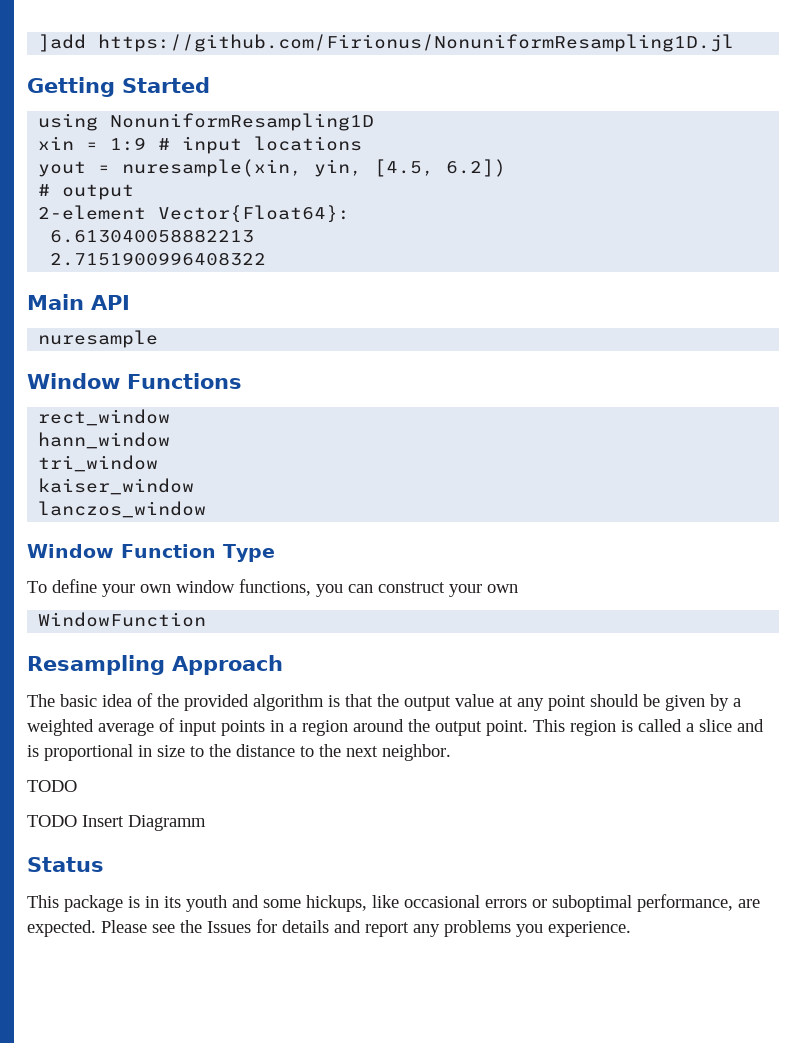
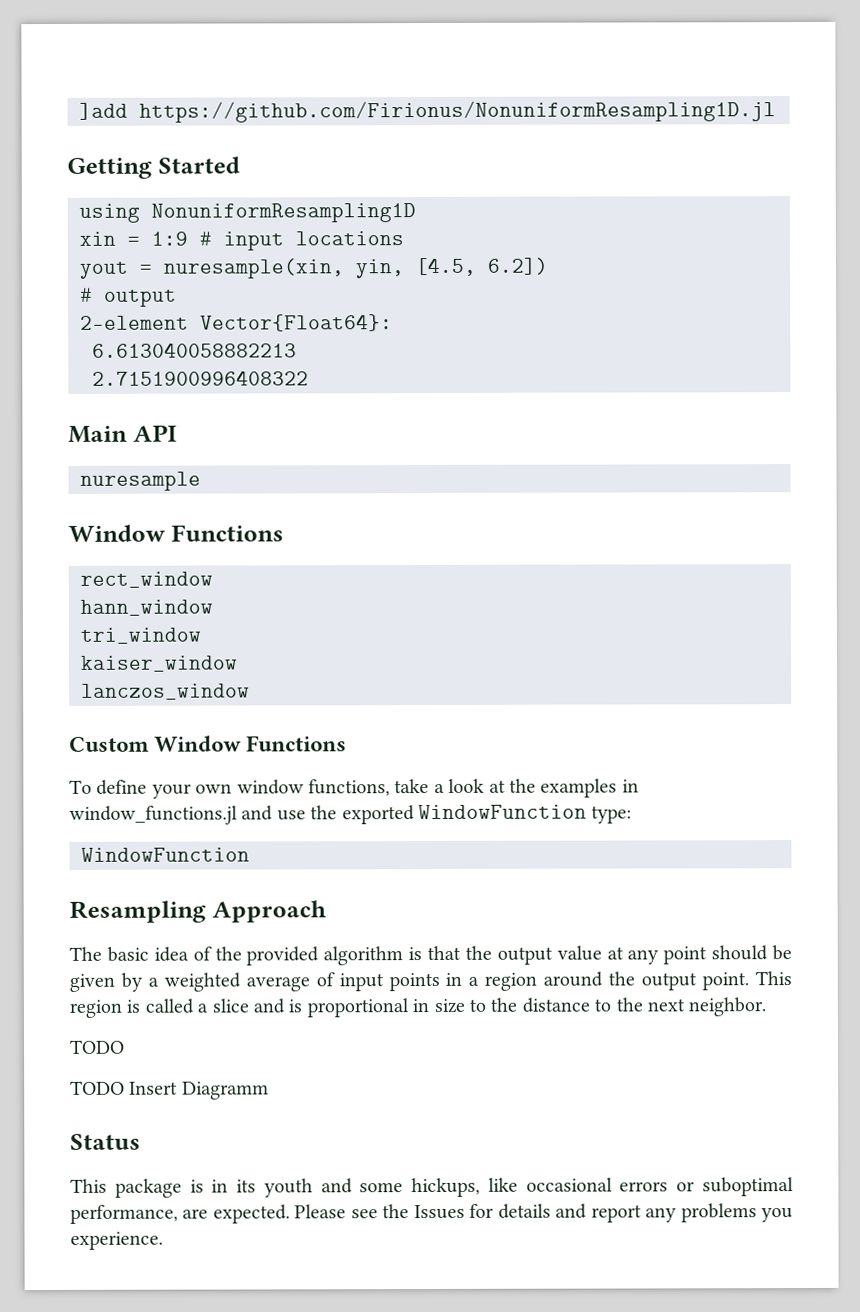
- Window Function Type
+ Custom Window Functions
- To define your own window functions, you can construct your own
+ To define your own window functions, take a look at the examples in window_functions.jl and use the exported WindowFunction type:

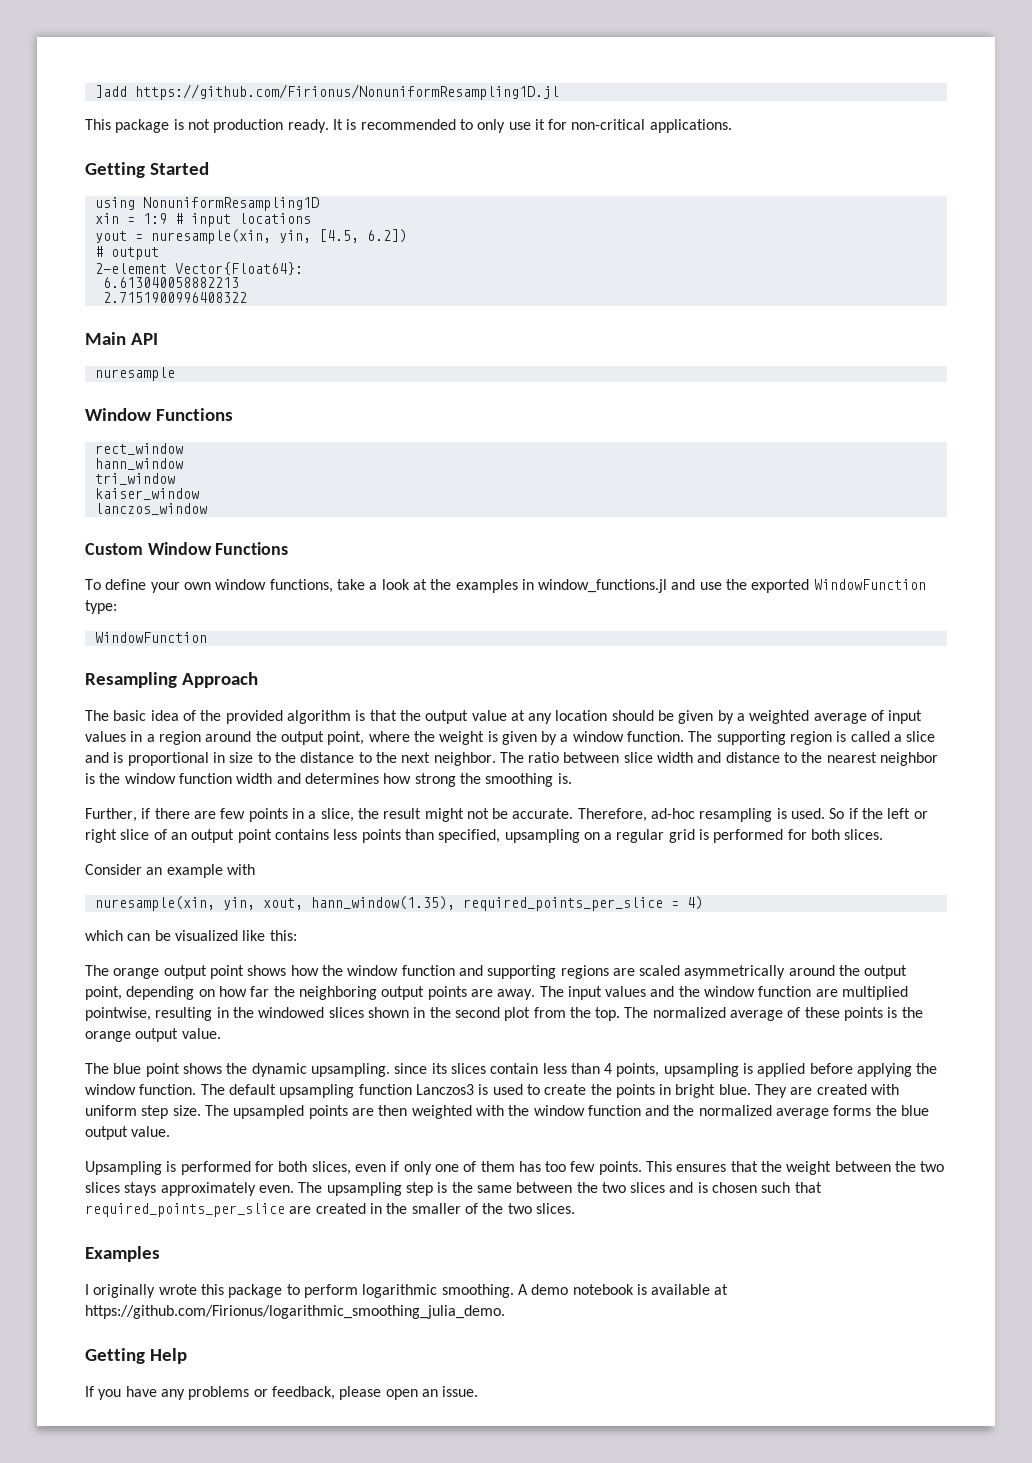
+ This package is not production ready. It is recommended to only use it for non-critical applications.
- The basic idea of the provided algorithm is that the output value at any point should be given by a weighted average of input points in a region around the output point. This region is called a slice and is proportional in size to the distance to the next neighbor.
- TODO
- TODO Insert Diagramm
- Status
- This package is in its youth and some hickups, like occasional errors or suboptimal performance, are expected. Please see the Issues for details and report any problems you experience.
+ The basic idea of the provided algorithm is that the output value at any location should be given by a weighted average of input values in a region around the output point, where the weight is given by a window function. The supporting region is called a slice and is proportional in size to the distance to the next neighbor. The ratio between slice width and distance to the nearest neighbor is the window function width and determines how strong the smoothing is.
+ Further, if there are few points in a slice, the result might not be accurate. Therefore, ad-hoc resampling is used. So if the left or right slice of an output point contains less points than specified, upsampling on a regular grid is performed for both slices.
+ Consider an example with
+ nuresample(xin, yin, xout, hann_window(1.35), required_points_per_slice = 4)
+ which can be visualized like this:
+ The orange output point shows how the window function and supporting regions are scaled asymmetrically around the output point, depending on how far the neighboring output points are away. The input values and the window function are multiplied pointwise, resulting in the windowed slices shown in the second plot from the top. The normalized average of these points is the orange output value.
+ The blue point shows the dynamic upsampling. since its slices contain less than 4 points, upsampling is applied before applying the window function. The default upsampling function Lanczos3 is used to create the points in bright blue. They are created with uniform step size. The upsampled points are then weighted with the window function and the normalized average forms the blue output value.
+ Upsampling is performed for both slices, even if only one of them has too few points. This ensures that the weight between the two slices stays approximately even. The upsampling step is the same between the two slices and is chosen such that required_points_per_slice are created in the smaller of the two slices.
+ Examples
+ I originally wrote this package to perform logarithmic smoothing. A demo notebook is available at https://github.com/Firionus/logarithmic_smoothing_julia_demo.
+ Getting Help
+ If you have any problems or feedback, please open an issue.

